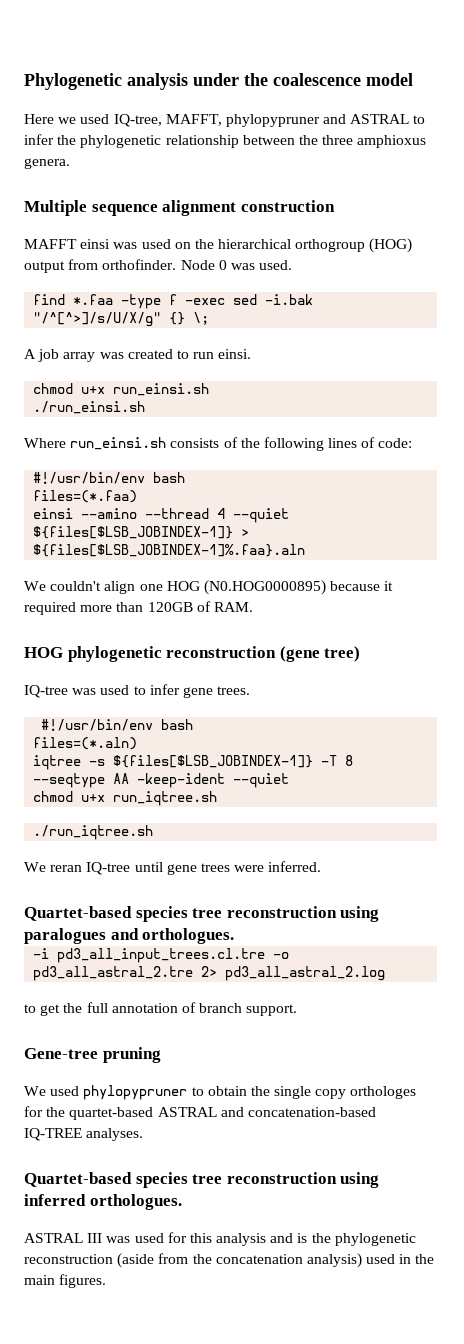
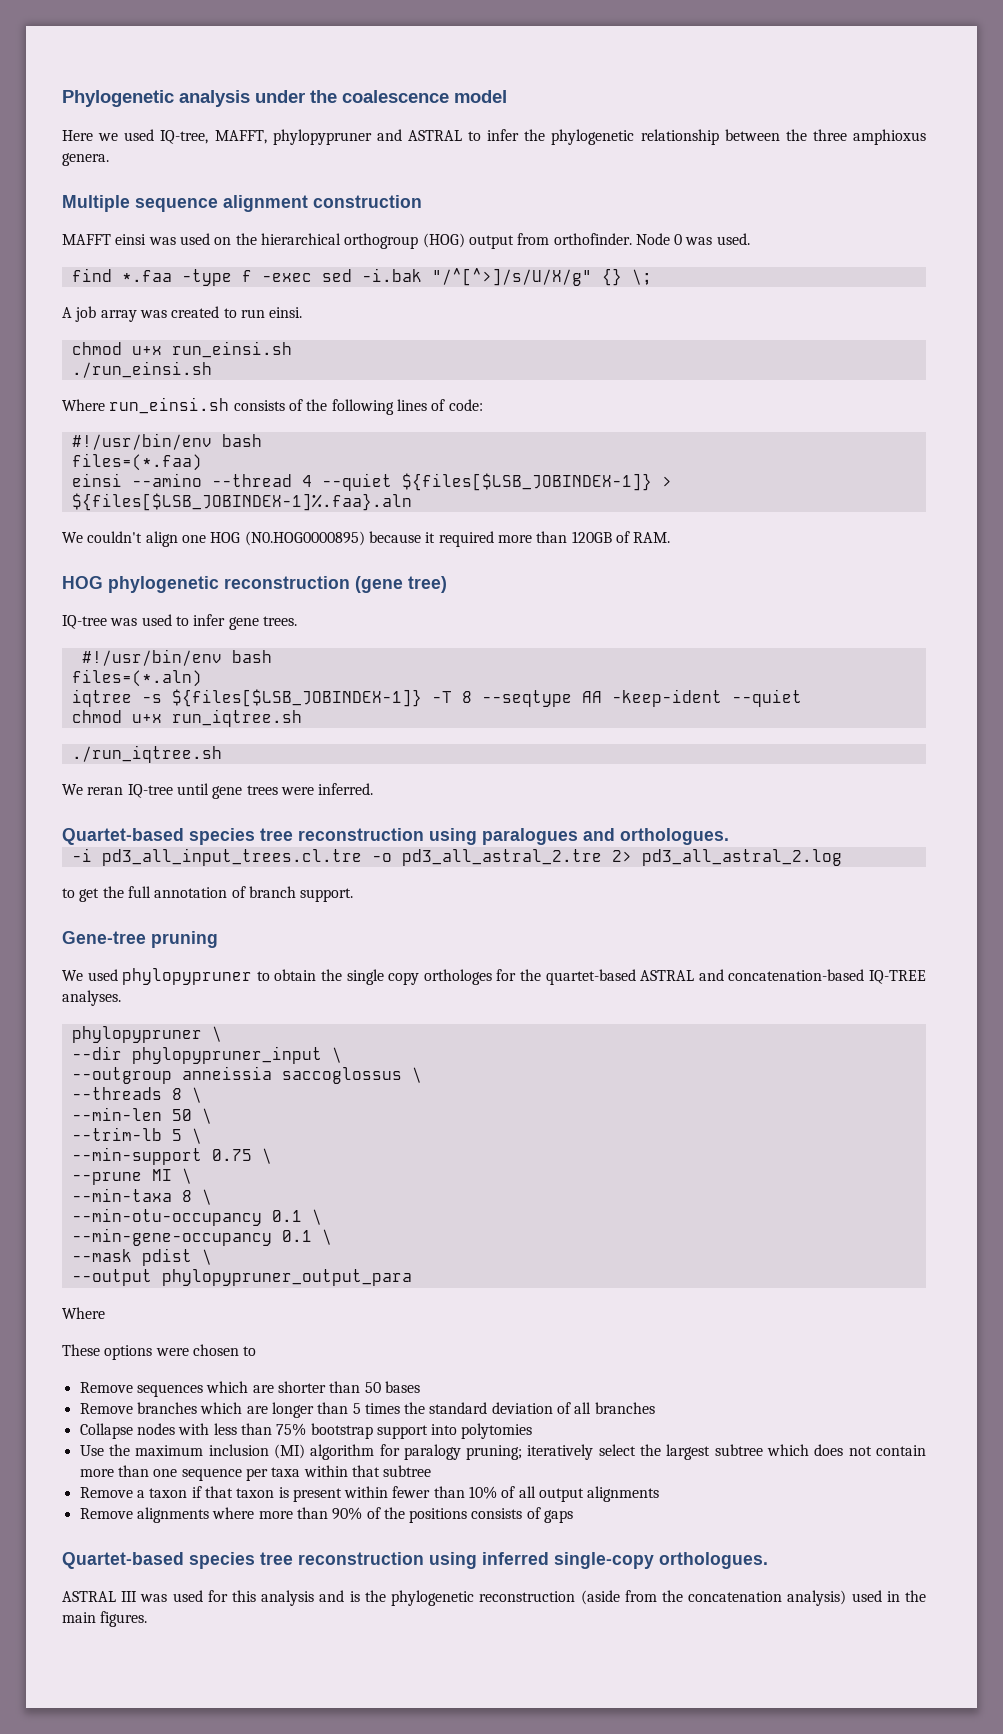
+ phylopypruner \
+ --dir phylopypruner_input \
+ --outgroup anneissia saccoglossus \
+ --threads 8 \
+ --min-len 50 \
+ --trim-lb 5 \
+ --min-support 0.75 \
+ --prune MI \
+ --min-taxa 8 \
+ --min-otu-occupancy 0.1 \
+ --min-gene-occupancy 0.1 \
+ --mask pdist \
+ --output phylopypruner_output_para
+ Where
+ These options were chosen to
+ Remove sequences which are shorter than 50 bases
+ Remove branches which are longer than 5 times the standard deviation of all branches
+ Collapse nodes with less than 75% bootstrap support into polytomies
+ Use the maximum inclusion (MI) algorithm for paralogy pruning; iteratively select the largest subtree which does not contain more than one sequence per taxa within that subtree
+ Remove a taxon if that taxon is present within fewer than 10% of all output alignments
+ Remove alignments where more than 90% of the positions consists of gaps
- Quartet-based species tree reconstruction using inferred orthologues.
+ Quartet-based species tree reconstruction using inferred single-copy orthologues.

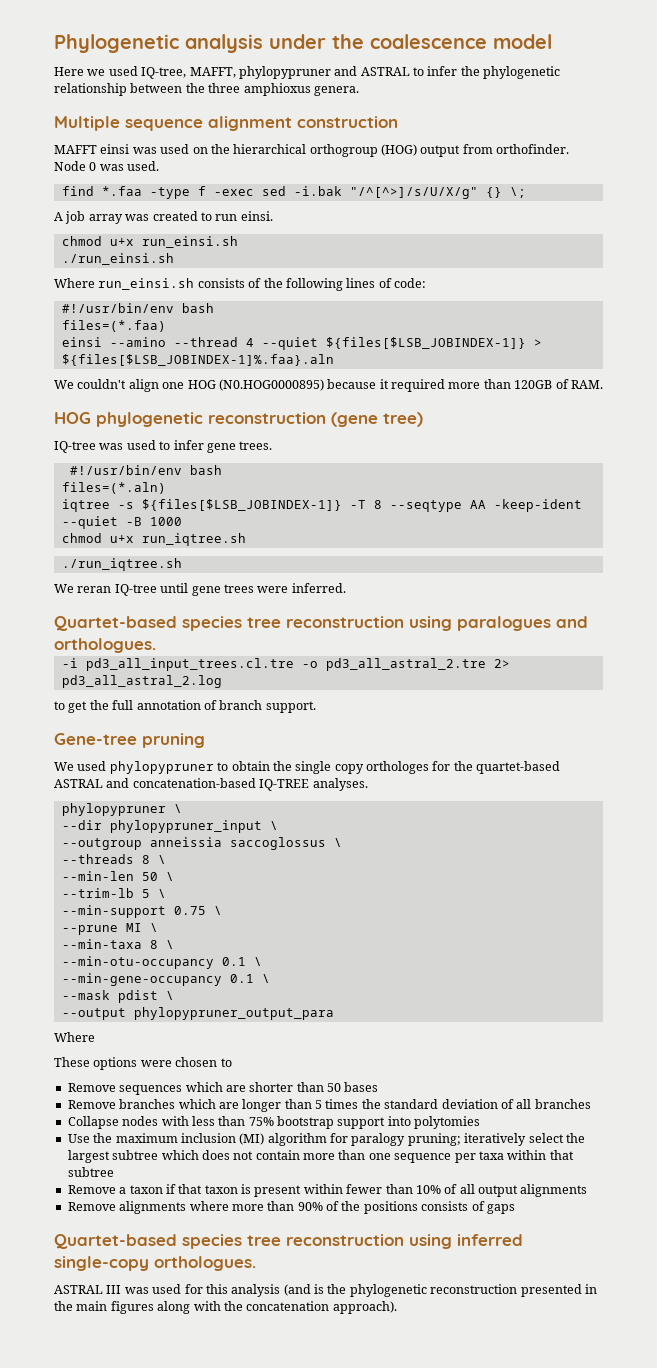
- iqtree -s ${files[$LSB_JOBINDEX-1]} -T 8 --seqtype AA -keep-ident --quiet
+ iqtree -s ${files[$LSB_JOBINDEX-1]} -T 8 --seqtype AA -keep-ident --quiet -B 1000
- ASTRAL III was used for this analysis and is the phylogenetic reconstruction (aside from the concatenation analysis) used in the main figures.
+ ASTRAL III was used for this analysis (and is the phylogenetic reconstruction presented in the main figures along with the concatenation approach).

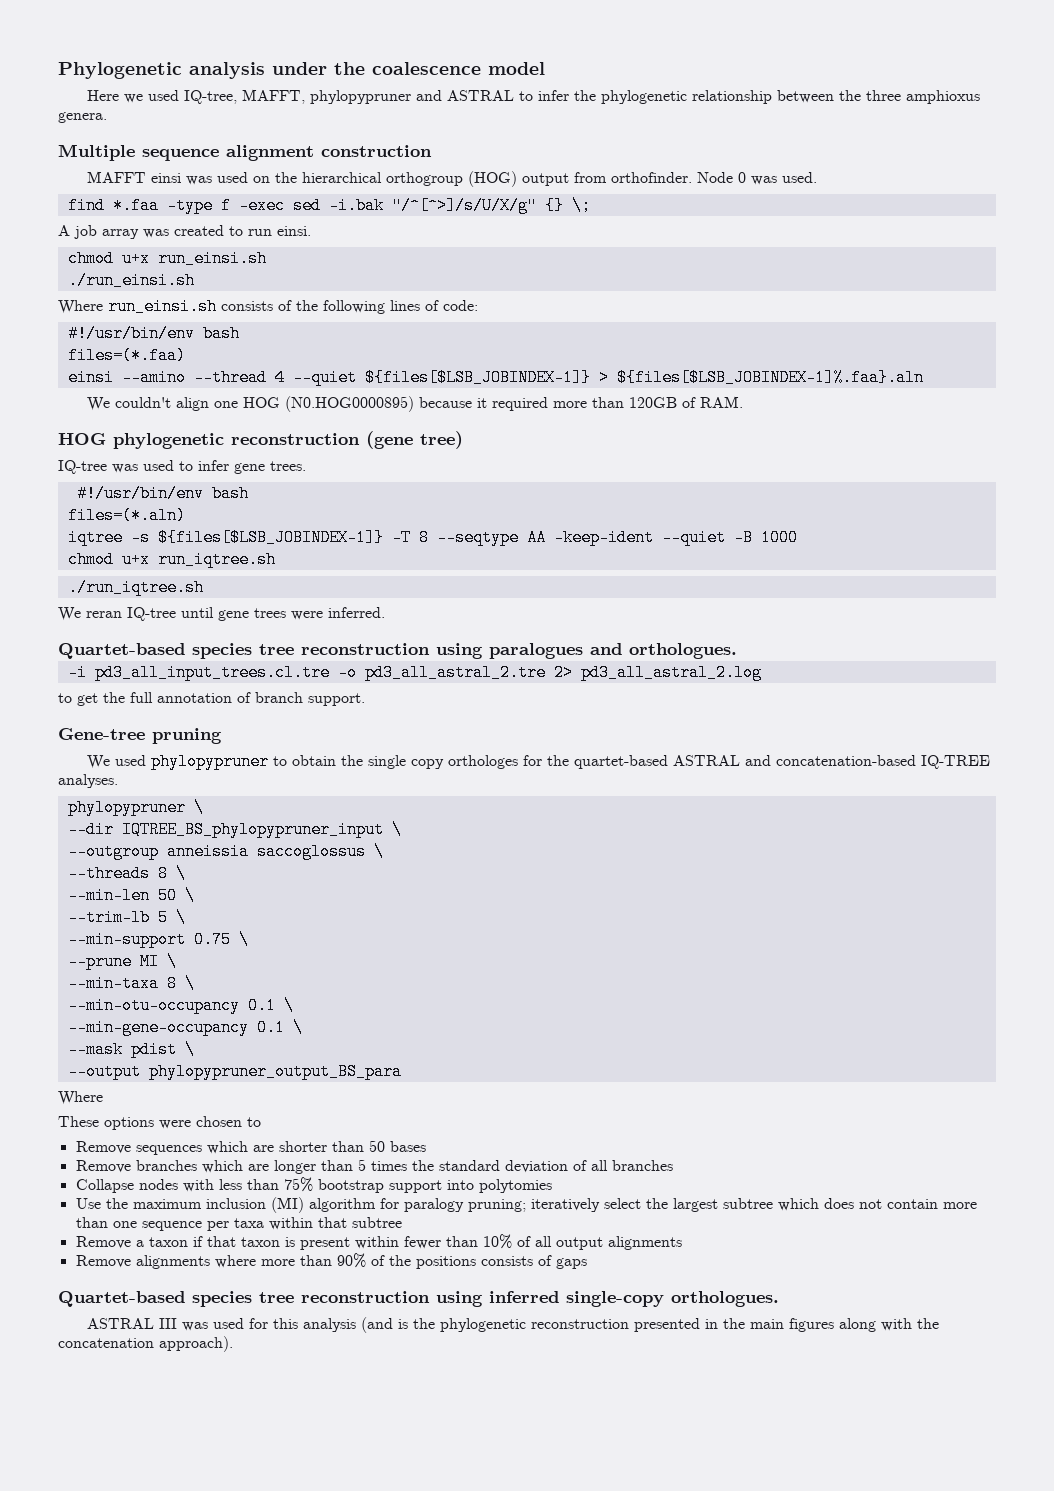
- --dir phylopypruner_input \
+ --dir IQTREE_BS_phylopypruner_input \
- --output phylopypruner_output_para
+ --output phylopypruner_output_BS_para

